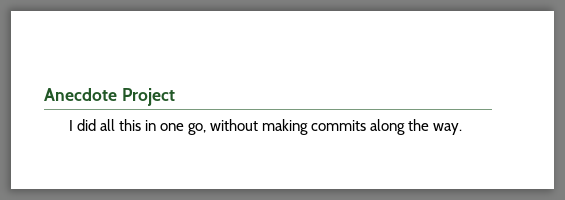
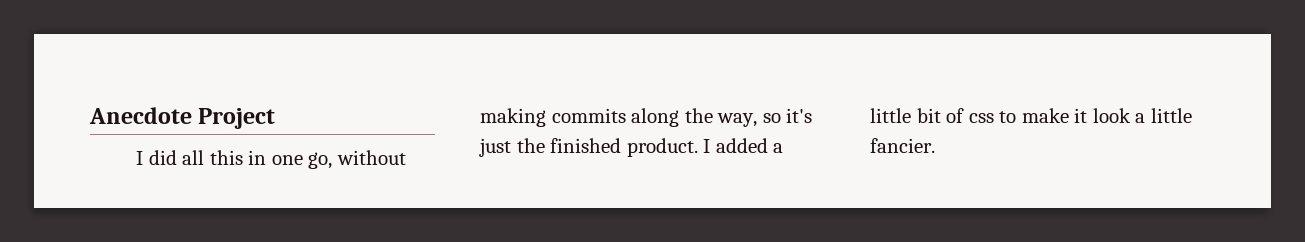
- I did all this in one go, without making commits along the way.
+ I did all this in one go, without making commits along the way, so it's just the finished product. I added a little bit of css to make it look a little fancier.

